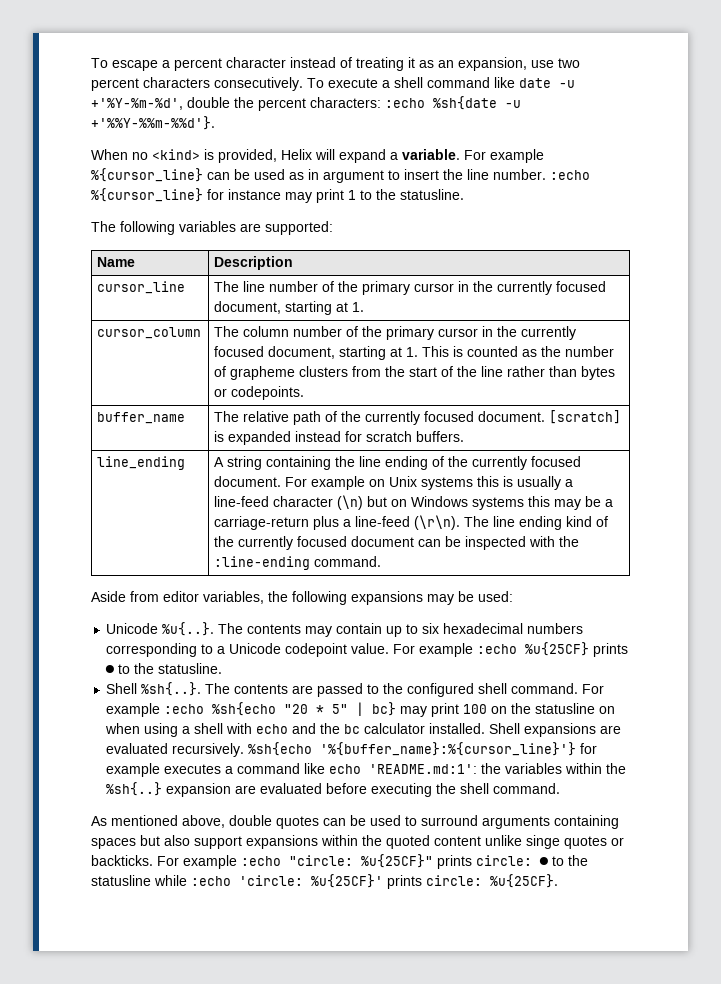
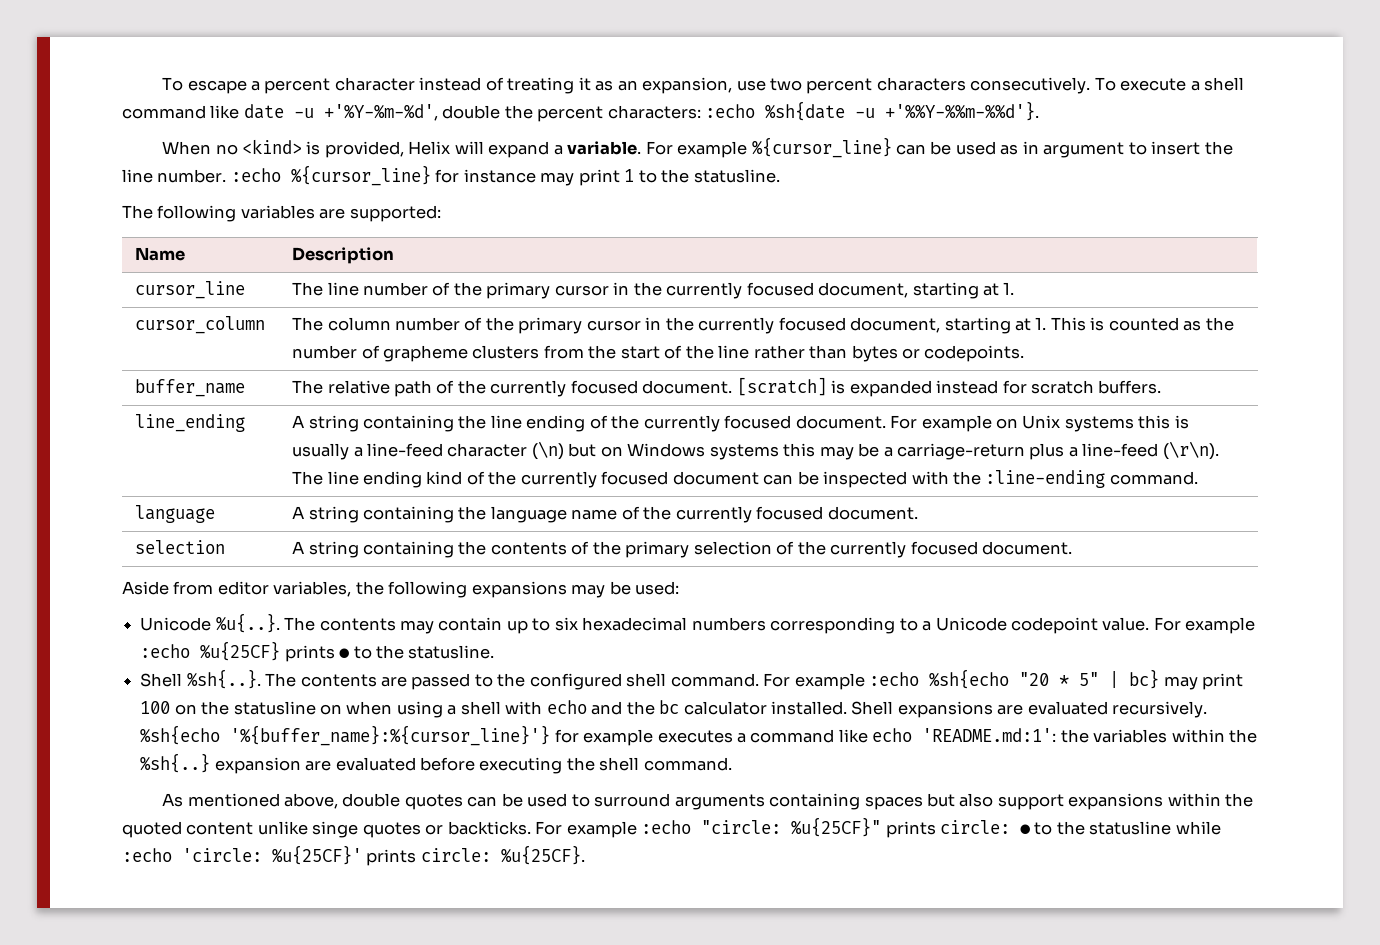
+ language | A string containing the language name of the currently focused document.
+ selection | A string containing the contents of the primary selection of the currently focused document.

